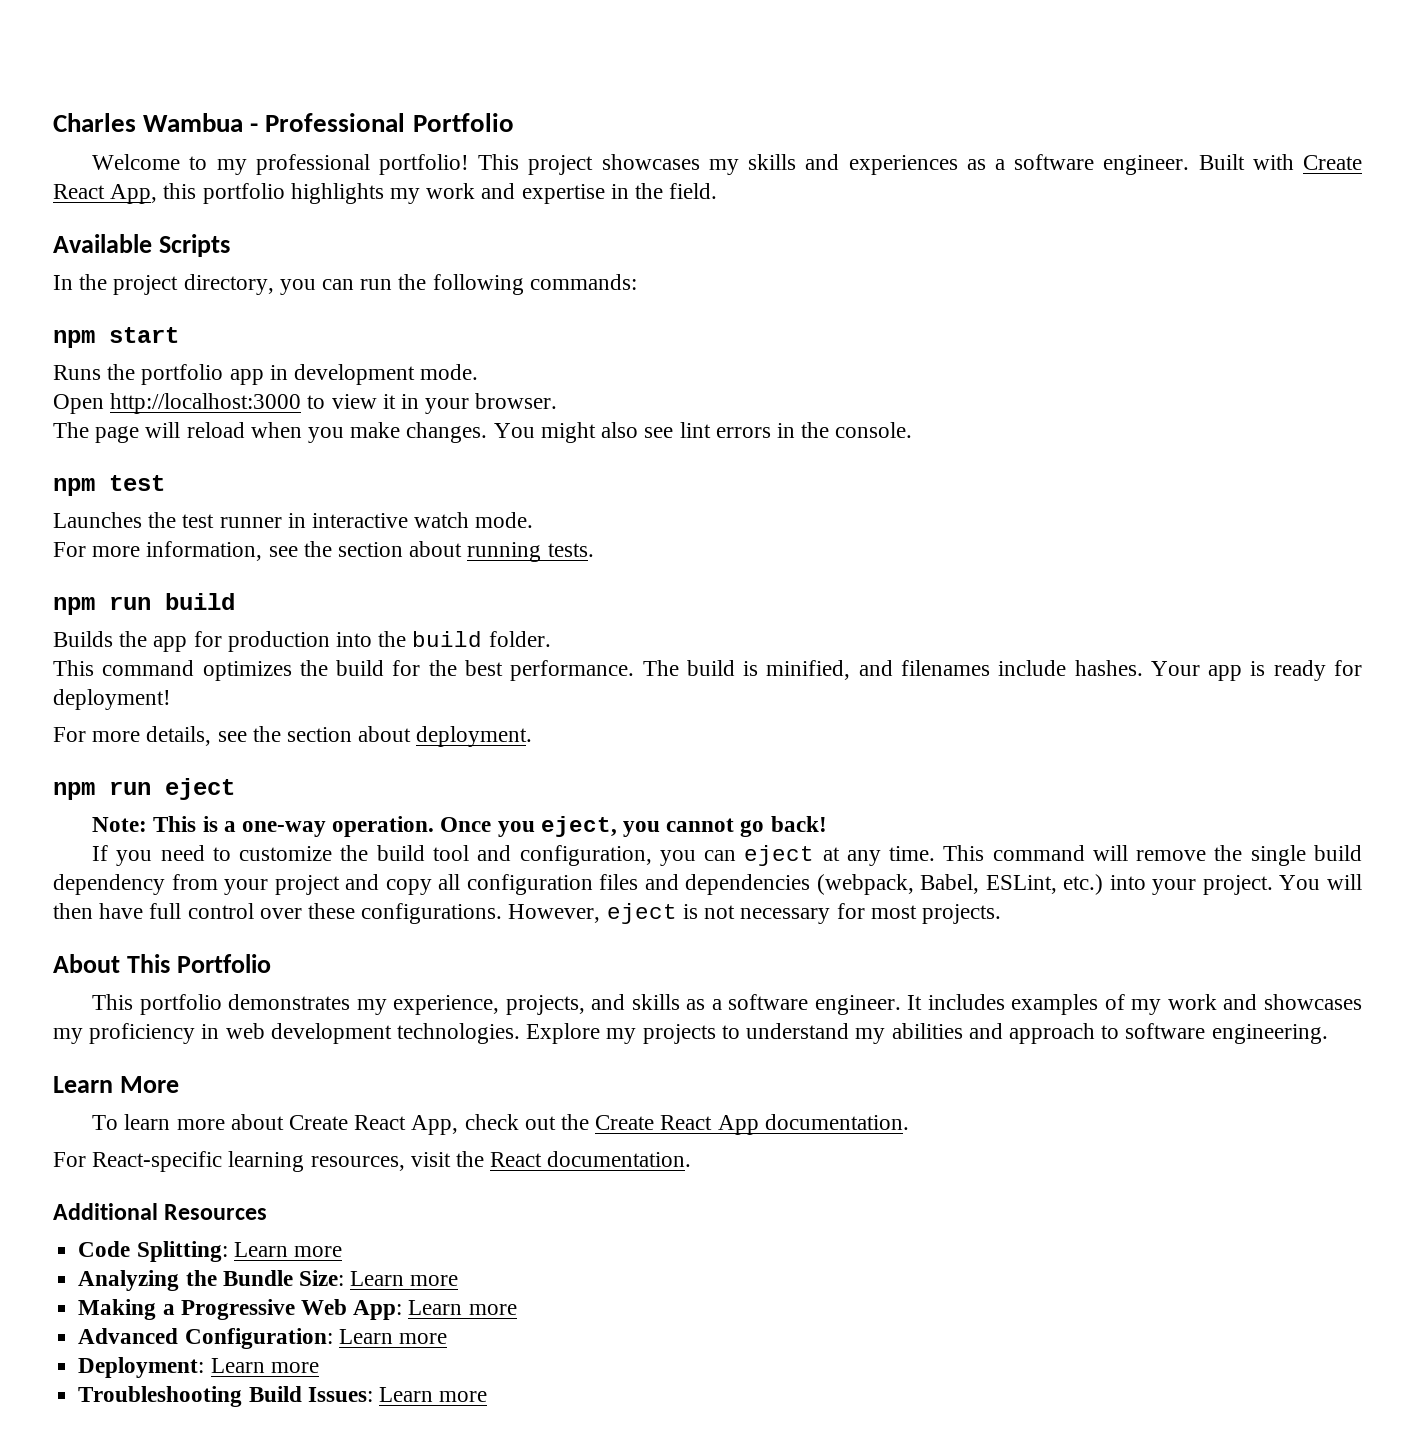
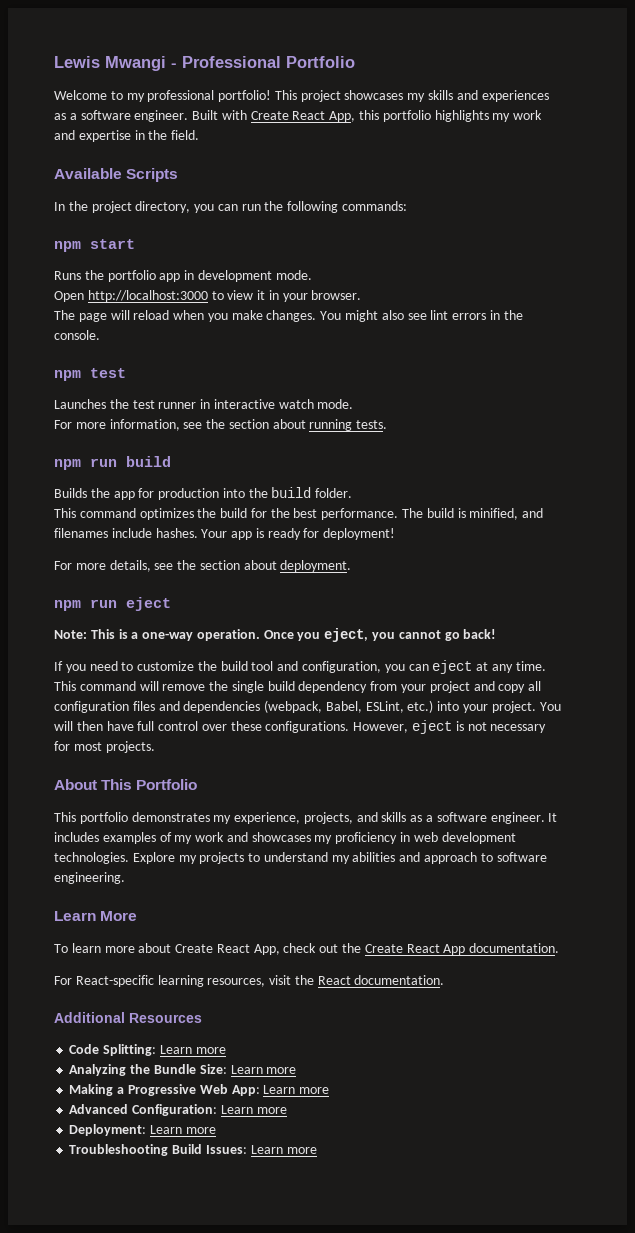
- Charles Wambua - Professional Portfolio
+ Lewis Mwangi - Professional Portfolio

